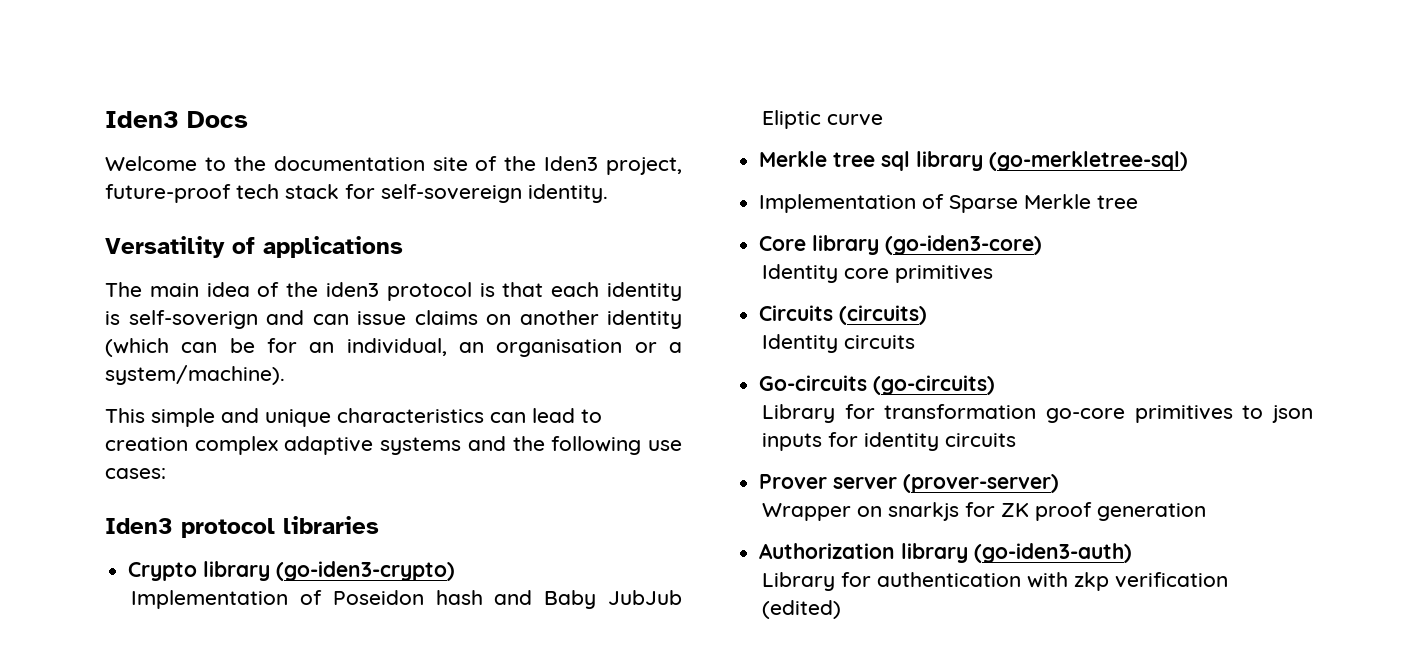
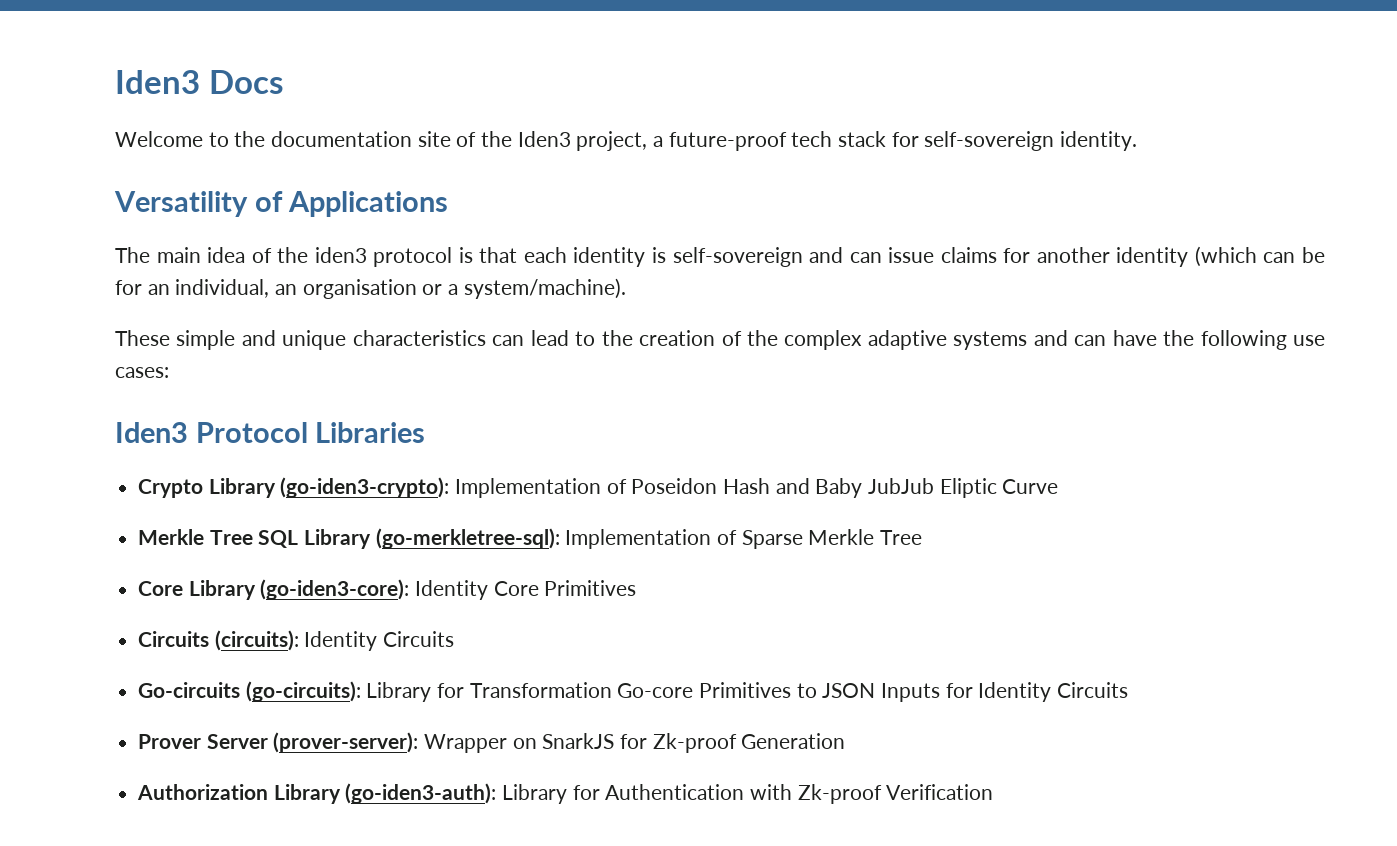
- Welcome to the documentation site of the Iden3 project, future-proof tech stack for self-sovereign identity.
+ Welcome to the documentation site of the Iden3 project, a future-proof tech stack for self-sovereign identity.
- Versatility of applications
+ Versatility of Applications
- The main idea of the iden3 protocol is that each identity is self-soverign and can issue claims on another identity (which can be for an individual, an organisation or a system/machine).
+ The main idea of the iden3 protocol is that each identity is self-sovereign and can issue claims for another identity (which can be for an individual, an organisation or a system/machine).
- This simple and unique characteristics can lead to creation complex adaptive systems and the following use cases:
+ These simple and unique characteristics can lead to the creation of the complex adaptive systems and can have the following use cases:
- Iden3 protocol libraries
+ Iden3 Protocol Libraries
- Crypto library (go-iden3-crypto)
- Implementation of Poseidon hash and Baby JubJub Eliptic curve
- Merkle tree sql library (go-merkletree-sql)
- Implementation of Sparse Merkle tree
- Core library (go-iden3-core)
- Identity core primitives
- Circuits (circuits)
- Identity circuits
+ Crypto Library (go-iden3-crypto): Implementation of Poseidon Hash and Baby JubJub Eliptic Curve
+ Merkle Tree SQL Library (go-merkletree-sql): Implementation of Sparse Merkle Tree
+ Core Library (go-iden3-core): Identity Core Primitives
+ Circuits (circuits): Identity Circuits
- Go-circuits (go-circuits)
- Library for transformation go-core primitives to json inputs for identity circuits
- Prover server (prover-server)
- Wrapper on snarkjs for ZK proof generation
- Authorization library (go-iden3-auth)
- Library for authentication with zkp verification (edited)
+ Go-circuits (go-circuits): Library for Transformation Go-core Primitives to JSON Inputs for Identity Circuits
+ Prover Server (prover-server): Wrapper on SnarkJS for Zk-proof Generation
+ Authorization Library (go-iden3-auth): Library for Authentication with Zk-proof Verification

